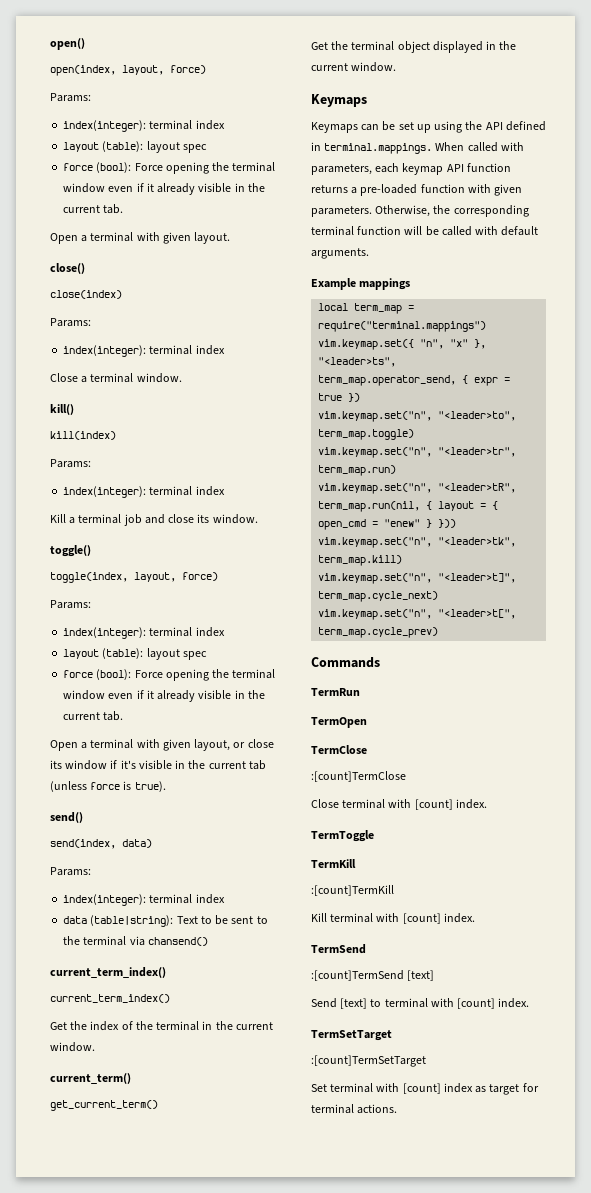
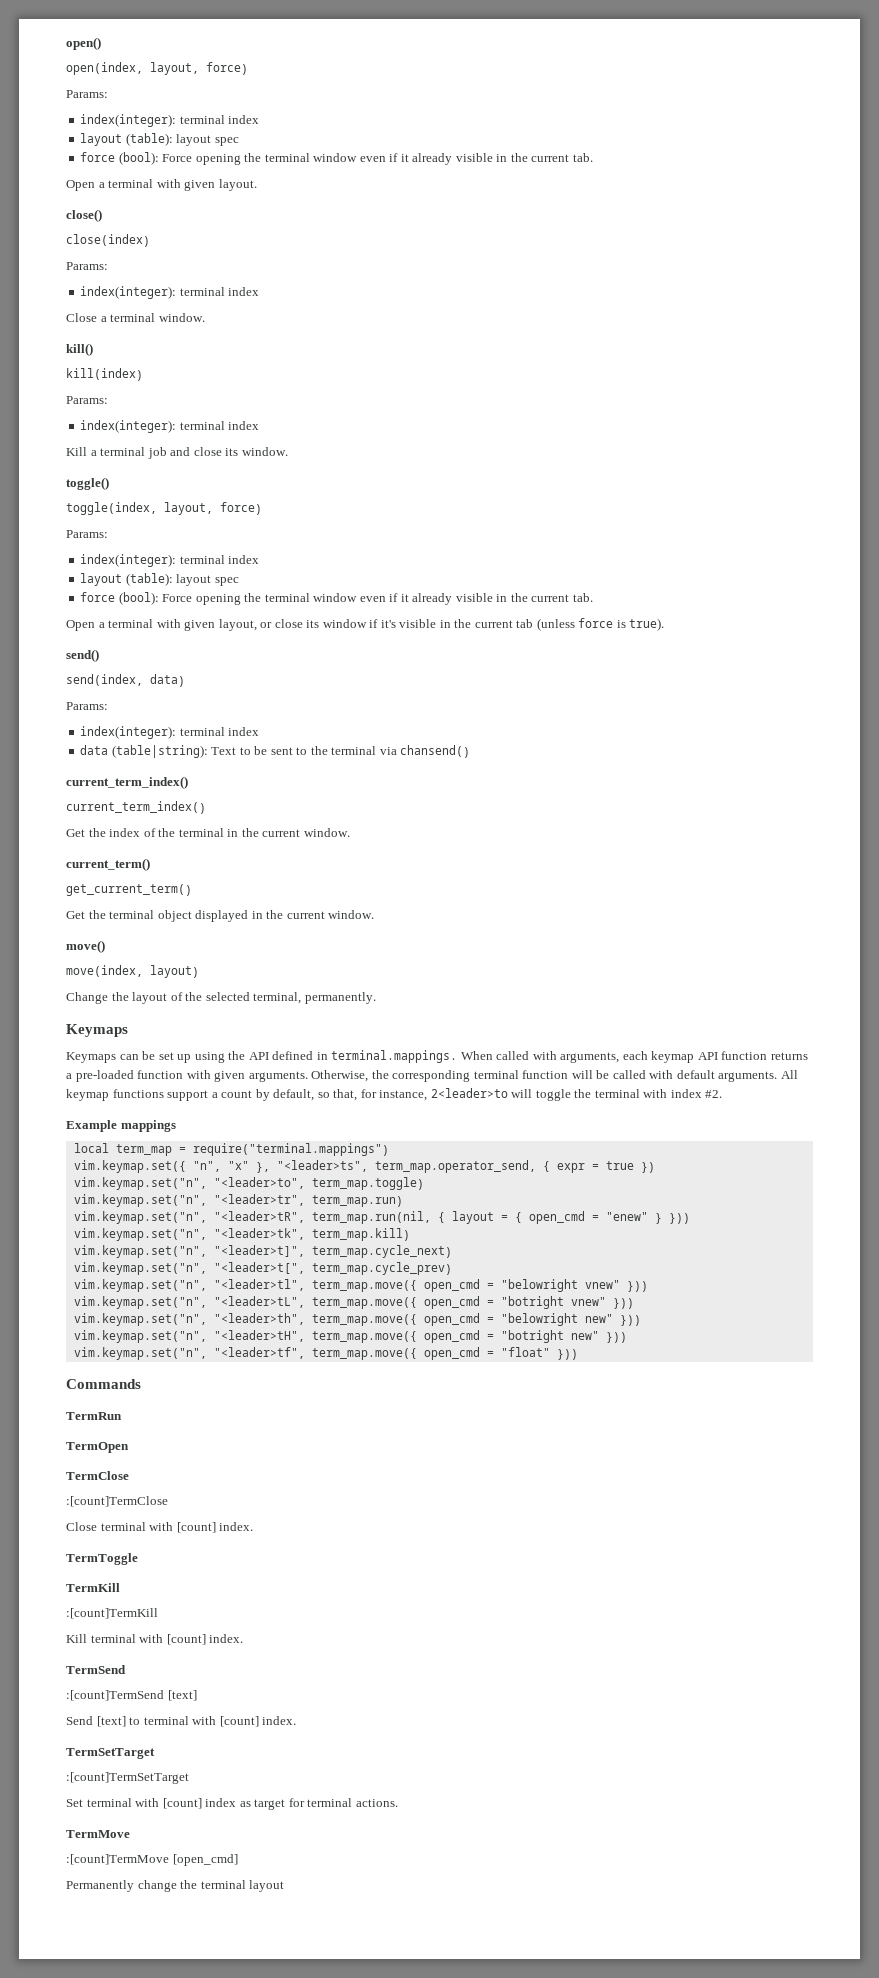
+ move()
+ move(index, layout)
+ Change the layout of the selected terminal, permanently.
- Keymaps can be set up using the API defined in terminal.mappings. When called with parameters, each keymap API function returns a pre-loaded function with given parameters.
+ Keymaps can be set up using the API defined in terminal.mappings. When called with arguments, each keymap API function returns a pre-loaded function with given arguments.
+ All keymap functions support a count by default, so that, for instance, 2<leader>to will toggle the terminal with index #2.
+ vim.keymap.set("n", "<leader>tl", term_map.move({ open_cmd = "belowright vnew" }))
+ vim.keymap.set("n", "<leader>tL", term_map.move({ open_cmd = "botright vnew" }))
+ vim.keymap.set("n", "<leader>th", term_map.move({ open_cmd = "belowright new" }))
+ vim.keymap.set("n", "<leader>tH", term_map.move({ open_cmd = "botright new" }))
+ vim.keymap.set("n", "<leader>tf", term_map.move({ open_cmd = "float" }))
+ TermMove
+ :[count]TermMove [open_cmd]
+ Permanently change the terminal layout

